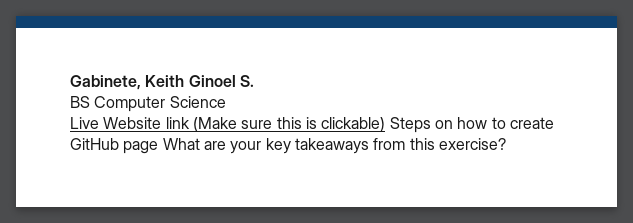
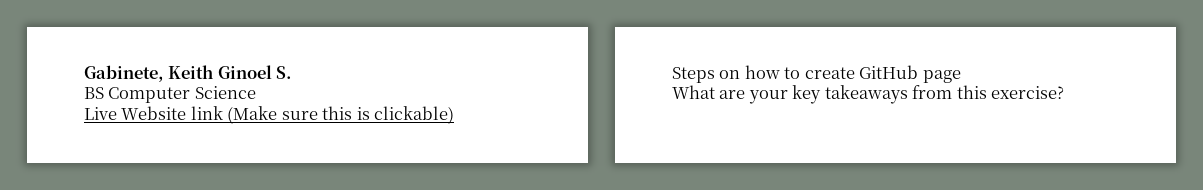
- Live Website link (Make sure this is clickable) Steps on how to create GitHub page What are your key takeaways from this exercise?
+ Live Website link (Make sure this is clickable)
+ Steps on how to create GitHub page
+ What are your key takeaways from this exercise?

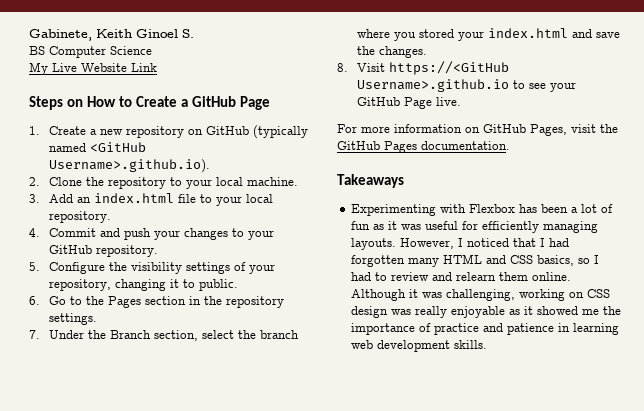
- Live Website link (Make sure this is clickable)
- Steps on how to create GitHub page
- What are your key takeaways from this exercise?
+ My Live Website Link
+ Steps on How to Create a GitHub Page
+ 1. Create a new repository on GitHub (typically named <GitHub Username>.github.io).
+ 2. Clone the repository to your local machine.
+ 3. Add an index.html file to your local repository.
+ 4. Commit and push your changes to your GitHub repository.
+ 5. Configure the visibility settings of your repository, changing it to public.
+ 6. Go to the Pages section in the repository settings.
+ 7. Under the Branch section, select the branch where you stored your index.html and save the changes.
+ 8. Visit https://<GitHub Username>.github.io to see your GitHub Page live.
+ For more information on GitHub Pages, visit the GitHub Pages documentation.
+ Takeaways
+ Experimenting with Flexbox has been a lot of fun as it was useful for efficiently managing layouts. However, I noticed that I had forgotten many HTML and CSS basics, so I had to review and relearn them online. Although it was challenging, working on CSS design was really enjoyable as it showed me the importance of practice and patience in learning web development skills.

